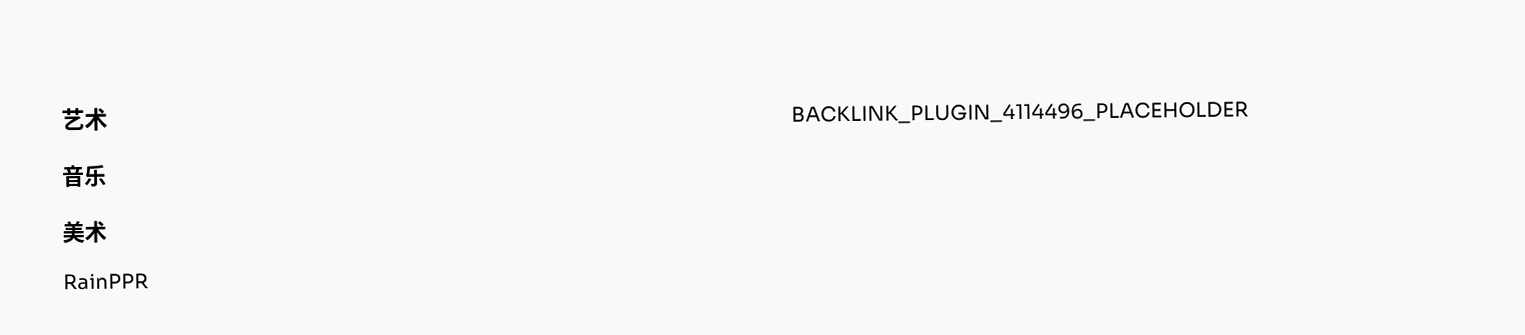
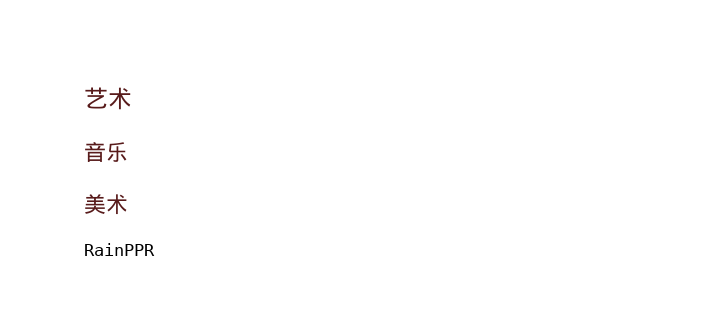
- BACKLINK_PLUGIN_4114496_PLACEHOLDER

